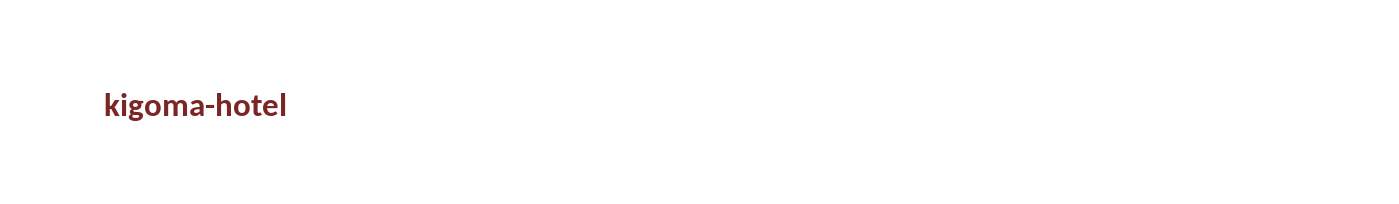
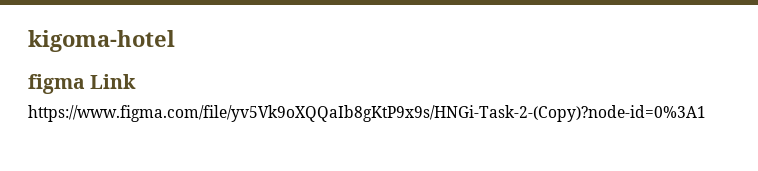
+ figma Link
+ https://www.figma.com/file/yv5Vk9oXQQaIb8gKtP9x9s/HNGi-Task-2-(Copy)?node-id=0%3A1

